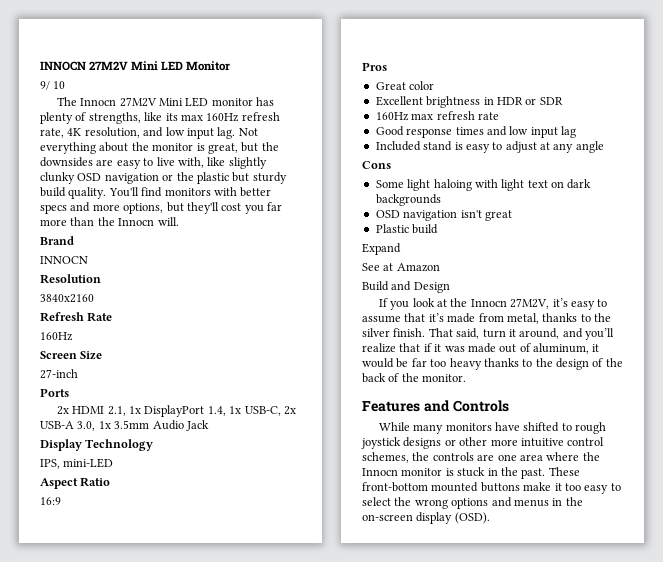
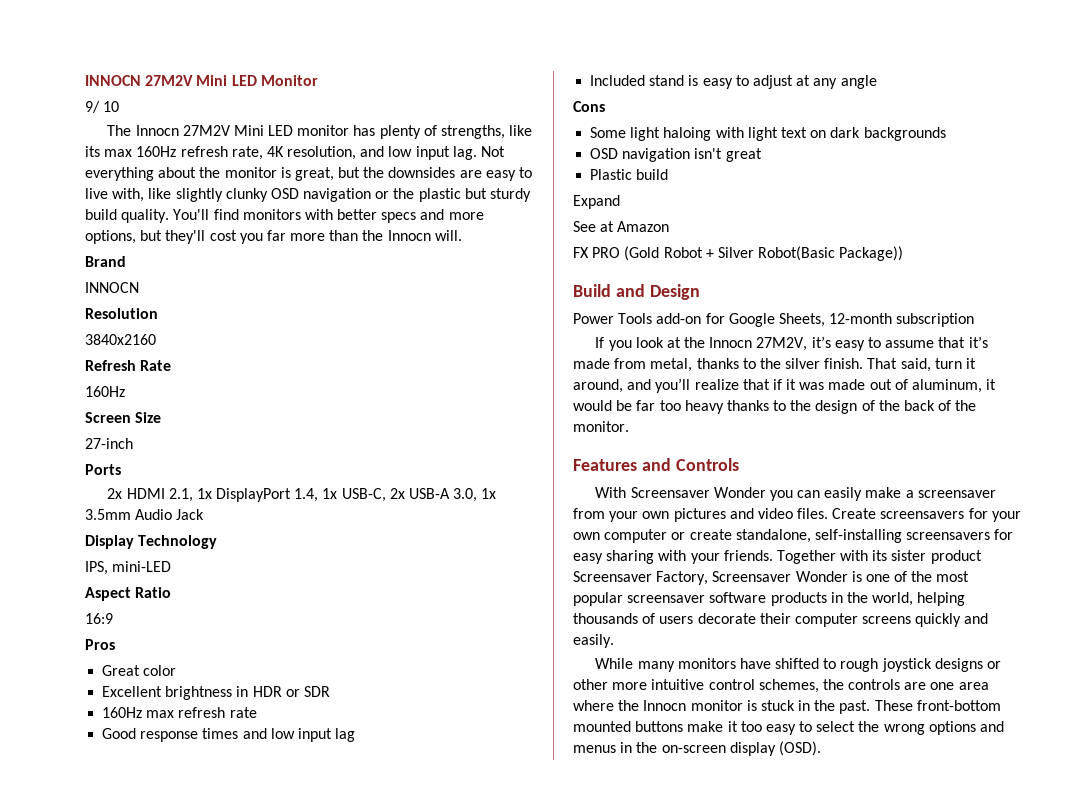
+ FX PRO (Gold Robot + Silver Robot(Basic Package))
  Build and Design
+ Power Tools add-on for Google Sheets, 12-month subscription
+ With Screensaver Wonder you can easily make a screensaver from your own pictures and video files. Create screensavers for your own computer or create standalone, self-installing screensavers for easy sharing with your friends. Together with its sister product Screensaver Factory, Screensaver Wonder is one of the most popular screensaver software products in the world, helping thousands of users decorate their computer screens quickly and easily.

